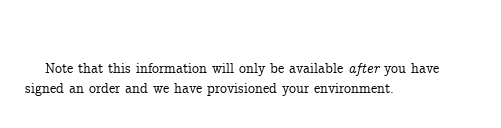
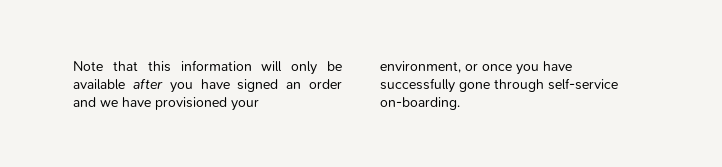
- Note that this information will only be available after you have signed an order and we have provisioned your environment.
+ Note that this information will only be available after you have signed an order and we have provisioned your environment, or once you have successfully gone through self-service on-boarding.

